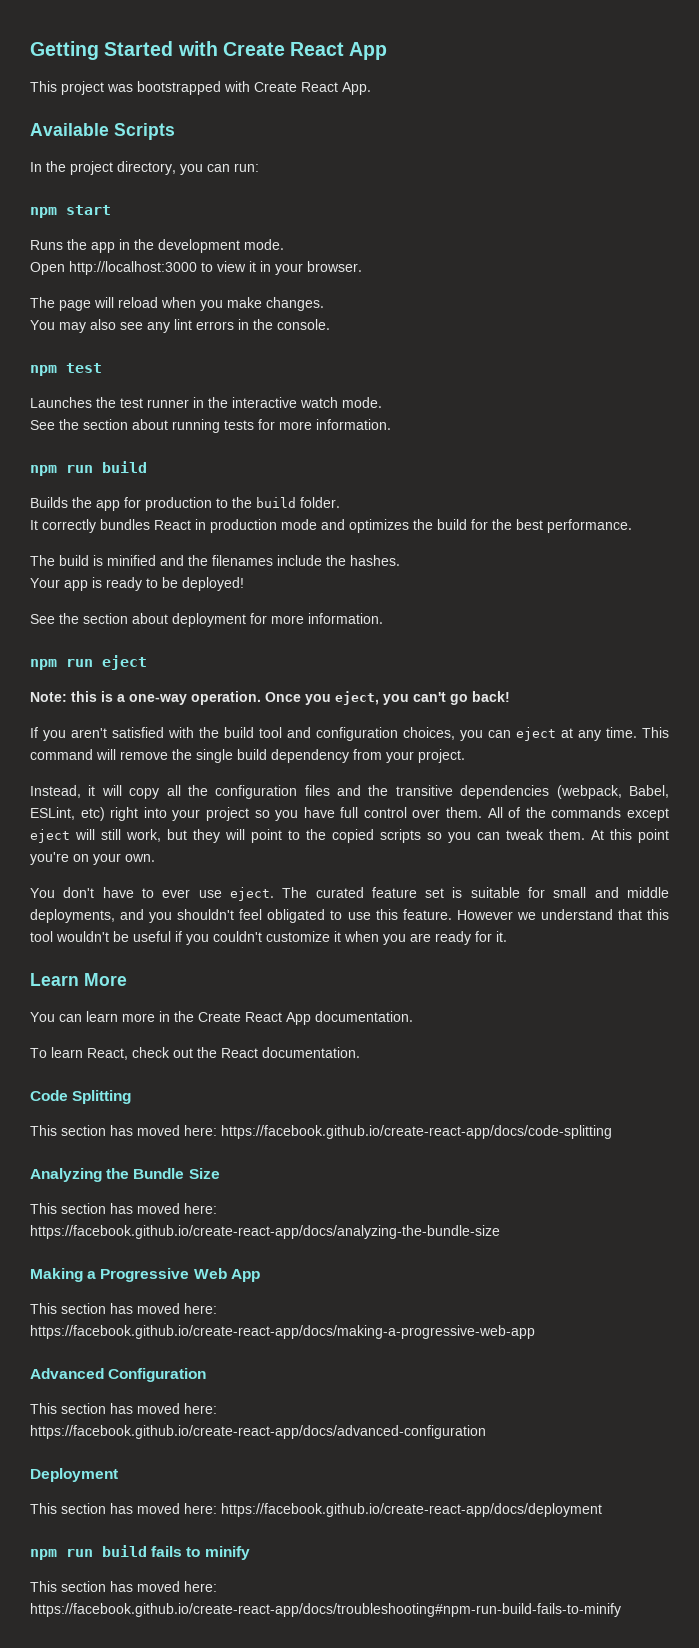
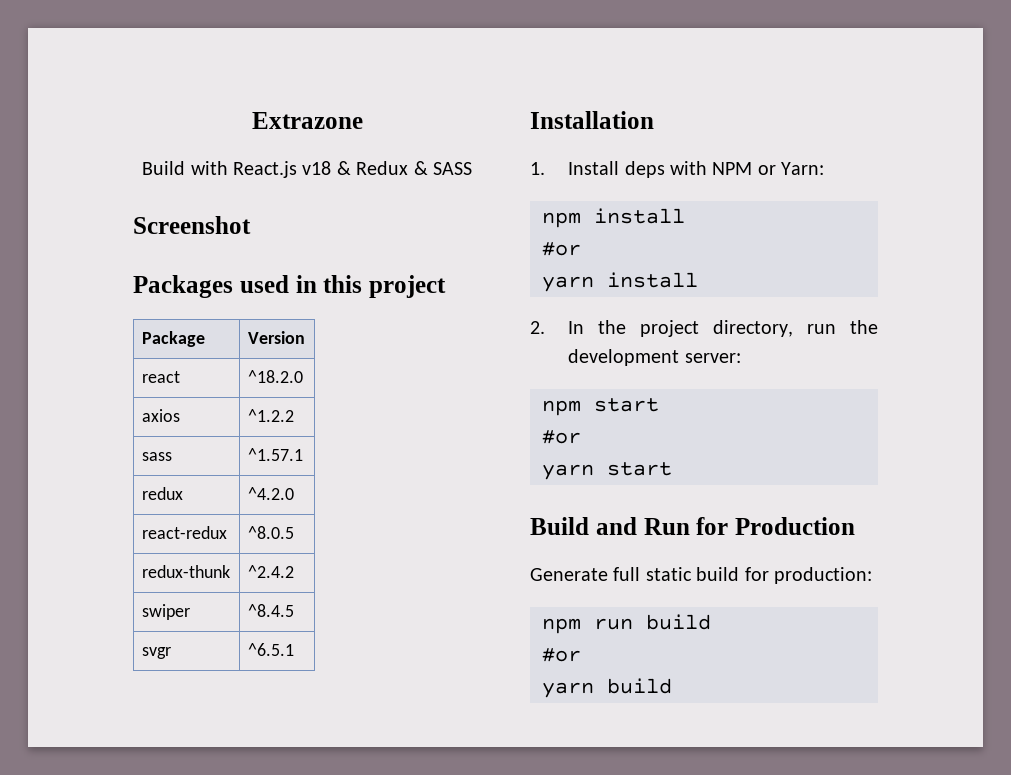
- Getting Started with Create React App
- This project was bootstrapped with Create React App.
- Available Scripts
- In the project directory, you can run:
+ Extrazone
+ Build with React.js v18 & Redux & SASS
+ Screenshot
+ Packages used in this project
+ Package | Version
+ react | ^18.2.0
+ axios | ^1.2.2
+ sass | ^1.57.1
+ redux | ^4.2.0
+ react-redux | ^8.0.5
+ redux-thunk | ^2.4.2
+ swiper | ^8.4.5
+ svgr | ^6.5.1
+ Installation
+ 1. Install deps with NPM or Yarn:
+ npm install
+ #or
+ yarn install
+ 2. In the project directory, run the development server:
  npm start
- Runs the app in the development mode.
- Open http://localhost:3000 to view it in your browser.
- The page will reload when you make changes.
- You may also see any lint errors in the console.
- npm test
- Launches the test runner in the interactive watch mode.
- See the section about running tests for more information.
+ #or
+ yarn start
+ Build and Run for Production
+ Generate full static build for production:
  npm run build
- Builds the app for production to the build folder.
- It correctly bundles React in production mode and optimizes the build for the best performance.
- The build is minified and the filenames include the hashes.
- Your app is ready to be deployed!
- See the section about deployment for more information.
- npm run eject
- Note: this is a one-way operation. Once you eject, you can't go back!
- If you aren't satisfied with the build tool and configuration choices, you can eject at any time. This command will remove the single build dependency from your project.
- Instead, it will copy all the configuration files and the transitive dependencies (webpack, Babel, ESLint, etc) right into your project so you have full control over them. All of the commands except eject will still work, but they will point to the copied scripts so you can tweak them. At this point you're on your own.
- You don't have to ever use eject. The curated feature set is suitable for small and middle deployments, and you shouldn't feel obligated to use this feature. However we understand that this tool wouldn't be useful if you couldn't customize it when you are ready for it.
- Learn More
- You can learn more in the Create React App documentation.
- To learn React, check out the React documentation.
- Code Splitting
- This section has moved here: https://facebook.github.io/create-react-app/docs/code-splitting
- Analyzing the Bundle Size
- This section has moved here: https://facebook.github.io/create-react-app/docs/analyzing-the-bundle-size
- Making a Progressive Web App
- This section has moved here: https://facebook.github.io/create-react-app/docs/making-a-progressive-web-app
- Advanced Configuration
- This section has moved here: https://facebook.github.io/create-react-app/docs/advanced-configuration
- Deployment
- This section has moved here: https://facebook.github.io/create-react-app/docs/deployment
- npm run build fails to minify
- This section has moved here: https://facebook.github.io/create-react-app/docs/troubleshooting#npm-run-build-fails-to-minify
+ #or
+ yarn build

